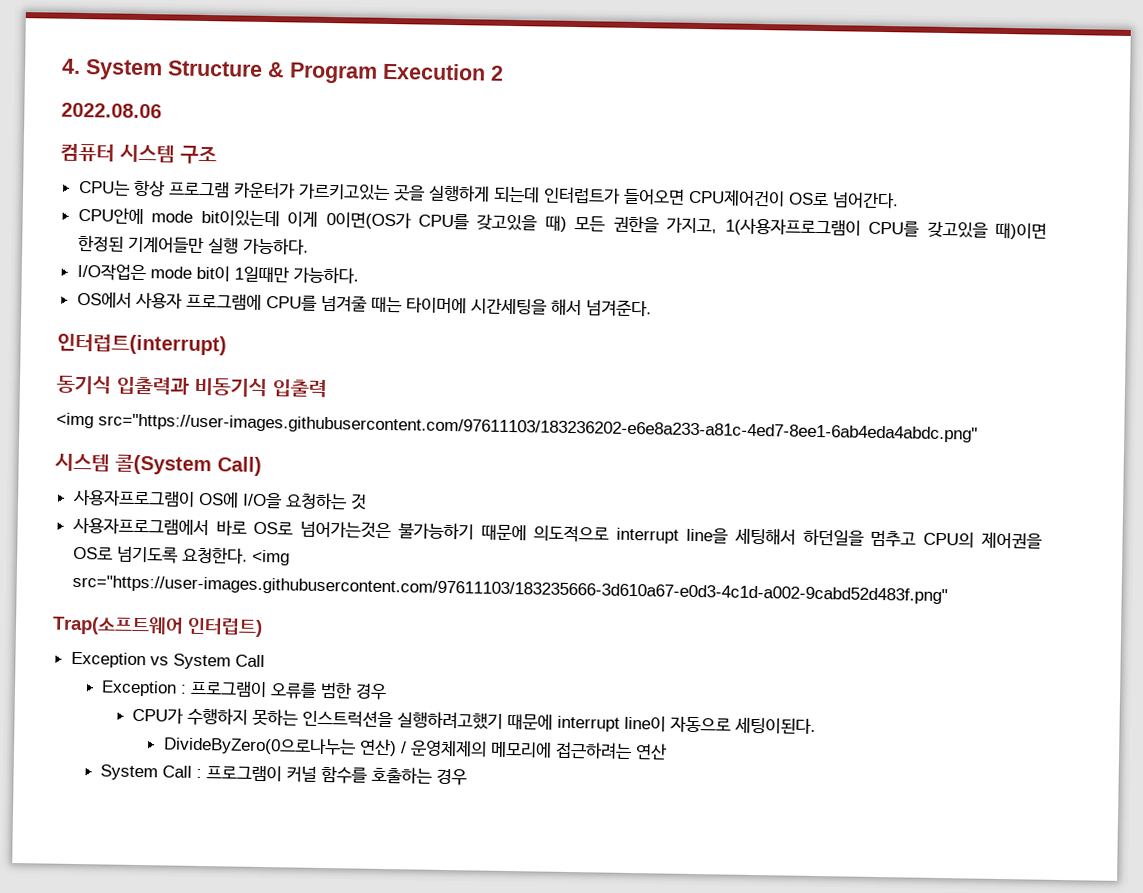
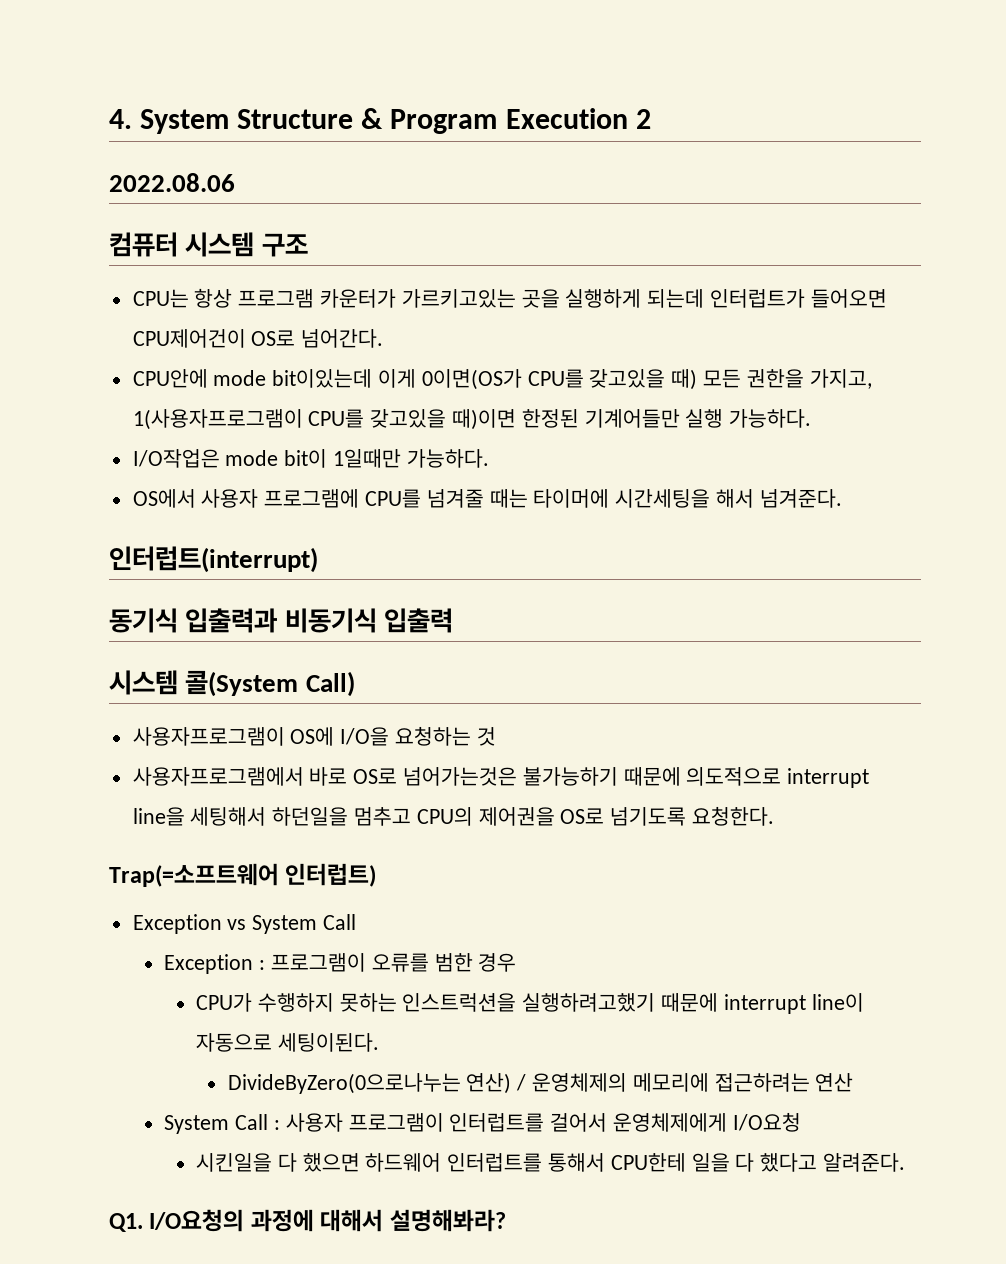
- <img src="https://user-images.githubusercontent.com/97611103/183236202-e6e8a233-a81c-4ed7-8ee1-6ab4eda4abdc.png"
- 사용자프로그램에서 바로 OS로 넘어가는것은 불가능하기 때문에 의도적으로 interrupt line을 세팅해서 하던일을 멈추고 CPU의 제어권을 OS로 넘기도록 요청한다. <img src="https://user-images.githubusercontent.com/97611103/183235666-3d610a67-e0d3-4c1d-a002-9cabd52d483f.png"
- Trap(소프트웨어 인터럽트)
+ 사용자프로그램에서 바로 OS로 넘어가는것은 불가능하기 때문에 의도적으로 interrupt line을 세팅해서 하던일을 멈추고 CPU의 제어권을 OS로 넘기도록 요청한다.
+ Trap(=소프트웨어 인터럽트)
- System Call : 프로그램이 커널 함수를 호출하는 경우
+ System Call : 사용자 프로그램이 인터럽트를 걸어서 운영체제에게 I/O요청
+ 시킨일을 다 했으면 하드웨어 인터럽트를 통해서 CPU한테 일을 다 했다고 알려준다.
+ Q1. I/O요청의 과정에 대해서 설명해봐라?

